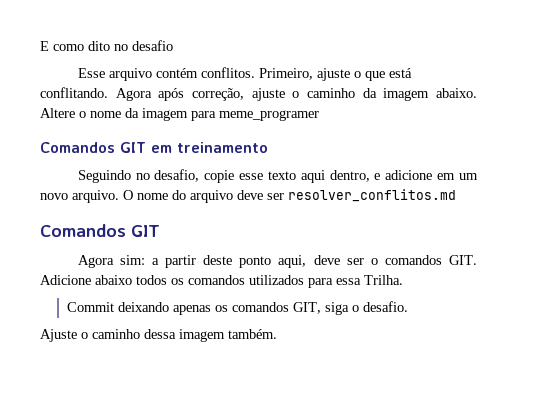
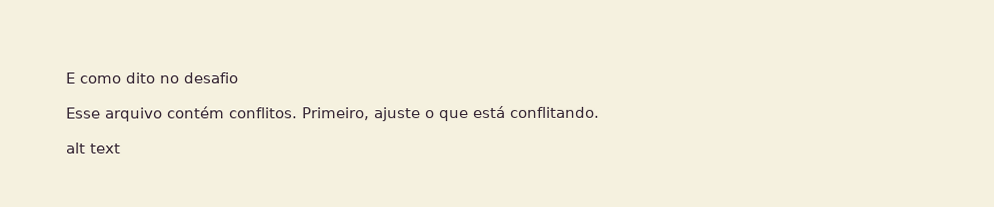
- Primeiro, ajuste o que está conflitando. Agora após correção, ajuste o caminho da imagem abaixo. Altere o nome da imagem para meme_programer
- Comandos GIT em treinamento
- Seguindo no desafio, copie esse texto aqui dentro, e adicione em um novo arquivo. O nome do arquivo deve ser resolver_conflitos.md
- Comandos GIT
- Agora sim: a partir deste ponto aqui, deve ser o comandos GIT. Adicione abaixo todos os comandos utilizados para essa Trilha.
- Commit deixando apenas os comandos GIT, siga o desafio.
- Ajuste o caminho dessa imagem também.
+ Primeiro, ajuste o que está conflitando.
+ alt text

